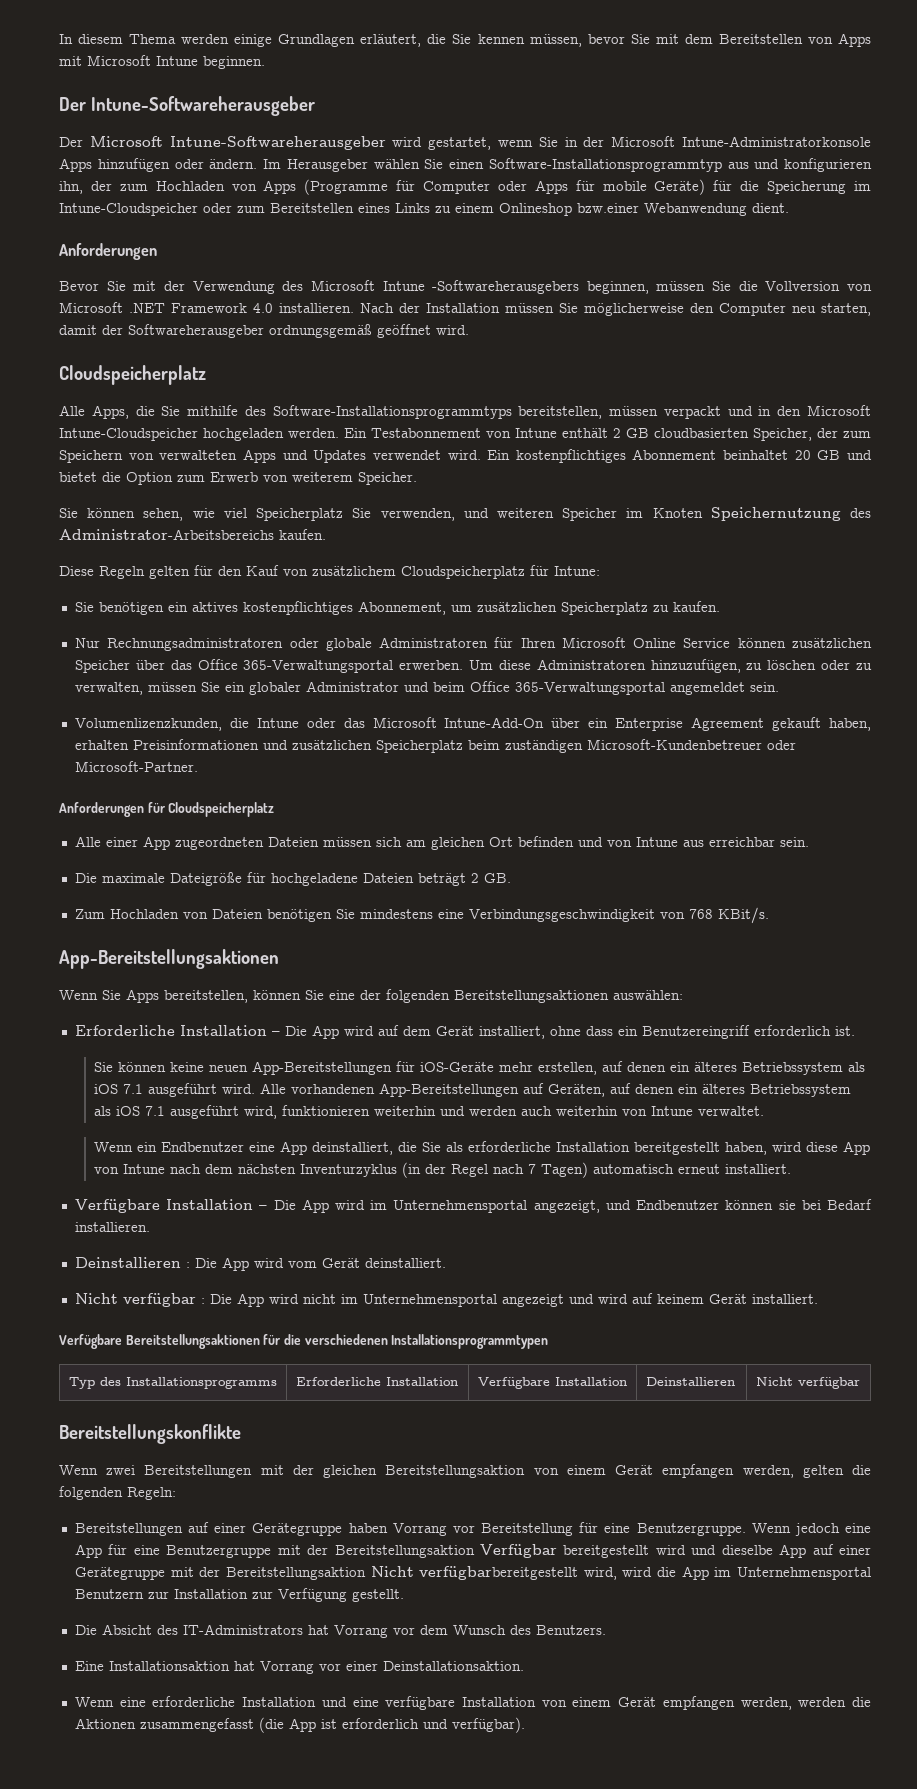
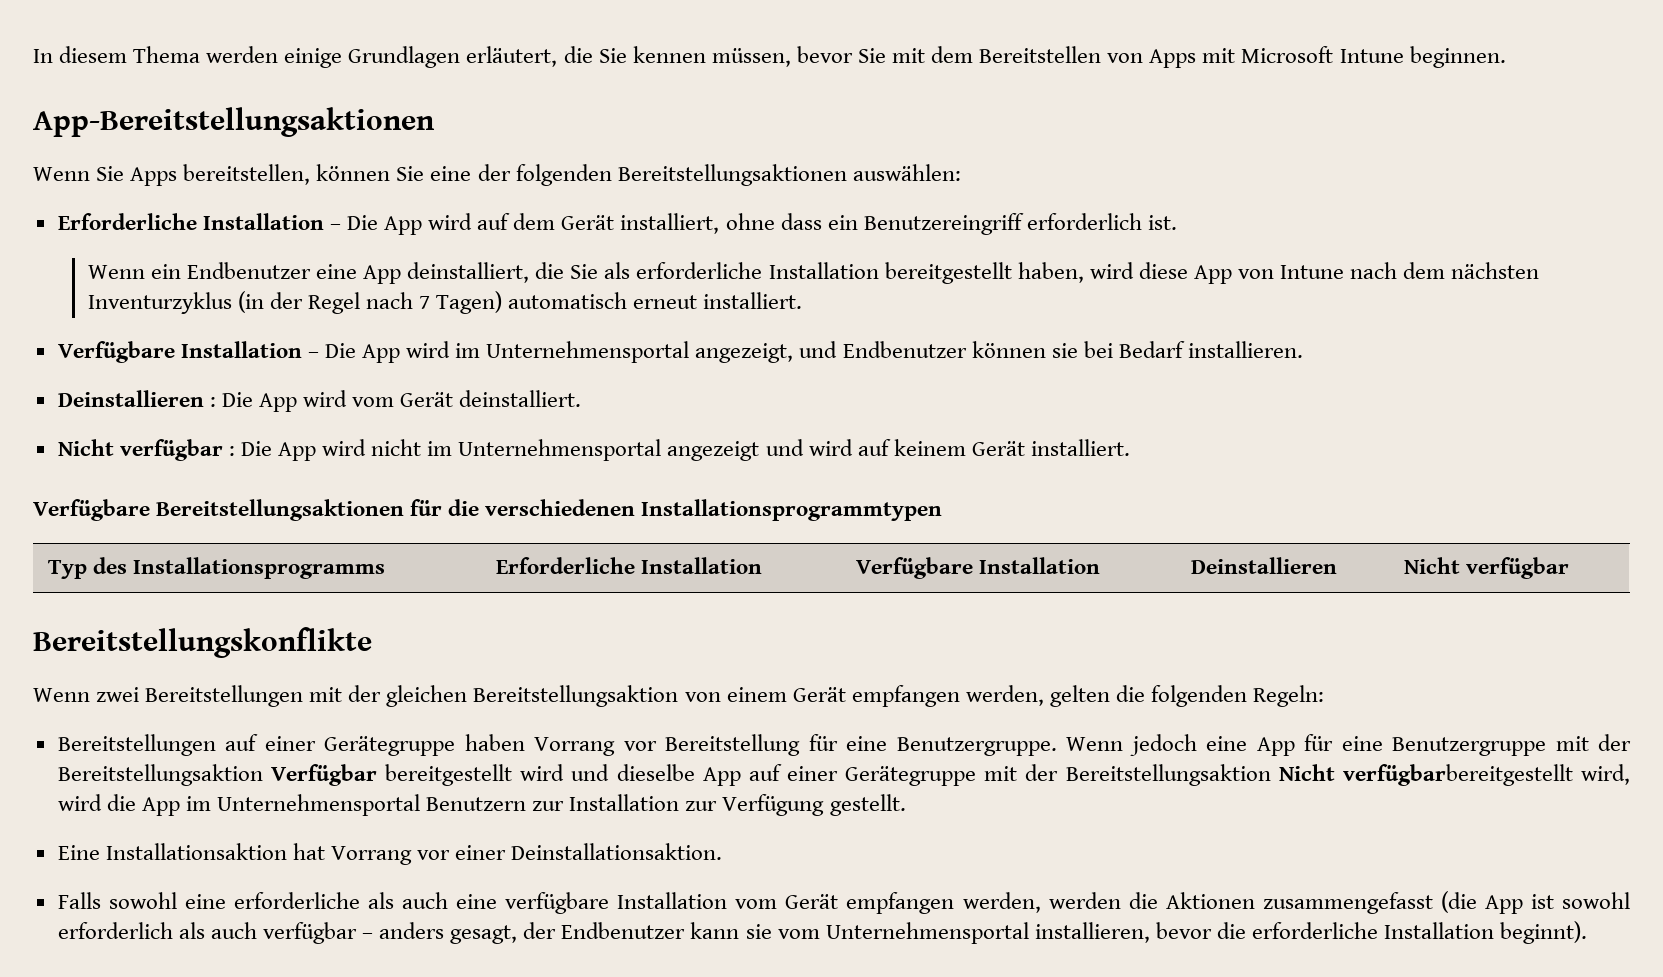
- Der Intune-Softwareherausgeber
- Der Microsoft Intune-Softwareherausgeber wird gestartet, wenn Sie in der Microsoft Intune-Administratorkonsole Apps hinzufügen oder ändern. Im Herausgeber wählen Sie einen Software-Installationsprogrammtyp aus und konfigurieren ihn, der zum Hochladen von Apps (Programme für Computer oder Apps für mobile Geräte) für die Speicherung im Intune-Cloudspeicher oder zum Bereitstellen eines Links zu einem Onlineshop bzw.einer Webanwendung dient.
- Anforderungen
- Bevor Sie mit der Verwendung des Microsoft Intune -Softwareherausgebers beginnen, müssen Sie die Vollversion von Microsoft .NET Framework 4.0 installieren. Nach der Installation müssen Sie möglicherweise den Computer neu starten, damit der Softwareherausgeber ordnungsgemäß geöffnet wird.
- Cloudspeicherplatz
- Alle Apps, die Sie mithilfe des Software-Installationsprogrammtyps bereitstellen, müssen verpackt und in den Microsoft Intune-Cloudspeicher hochgeladen werden. Ein Testabonnement von Intune enthält 2 GB cloudbasierten Speicher, der zum Speichern von verwalteten Apps und Updates verwendet wird. Ein kostenpflichtiges Abonnement beinhaltet 20 GB und bietet die Option zum Erwerb von weiterem Speicher.
- Sie können sehen, wie viel Speicherplatz Sie verwenden, und weiteren Speicher im Knoten Speichernutzung des Administrator-Arbeitsbereichs kaufen.
- Diese Regeln gelten für den Kauf von zusätzlichem Cloudspeicherplatz für Intune:
- Sie benötigen ein aktives kostenpflichtiges Abonnement, um zusätzlichen Speicherplatz zu kaufen.
- Nur Rechnungsadministratoren oder globale Administratoren für Ihren Microsoft Online Service können zusätzlichen Speicher über das Office 365-Verwaltungsportal erwerben. Um diese Administratoren hinzuzufügen, zu löschen oder zu verwalten, müssen Sie ein globaler Administrator und beim Office 365-Verwaltungsportal angemeldet sein.
- Volumenlizenzkunden, die Intune oder das Microsoft Intune-Add-On über ein Enterprise Agreement gekauft haben, erhalten Preisinformationen und zusätzlichen Speicherplatz beim zuständigen Microsoft-Kundenbetreuer oder Microsoft-Partner.
- Anforderungen für Cloudspeicherplatz
- Alle einer App zugeordneten Dateien müssen sich am gleichen Ort befinden und von Intune aus erreichbar sein.
- Die maximale Dateigröße für hochgeladene Dateien beträgt 2 GB.
- Zum Hochladen von Dateien benötigen Sie mindestens eine Verbindungsgeschwindigkeit von 768 KBit/s.
- Sie können keine neuen App-Bereitstellungen für iOS-Geräte mehr erstellen, auf denen ein älteres Betriebssystem als iOS 7.1 ausgeführt wird. Alle vorhandenen App-Bereitstellungen auf Geräten, auf denen ein älteres Betriebssystem als iOS 7.1 ausgeführt wird, funktionieren weiterhin und werden auch weiterhin von Intune verwaltet.
- Die Absicht des IT-Administrators hat Vorrang vor dem Wunsch des Benutzers.
- Wenn eine erforderliche Installation und eine verfügbare Installation von einem Gerät empfangen werden, werden die Aktionen zusammengefasst (die App ist erforderlich und verfügbar).
+ Falls sowohl eine erforderliche als auch eine verfügbare Installation vom Gerät empfangen werden, werden die Aktionen zusammengefasst (die App ist sowohl erforderlich als auch verfügbar – anders gesagt, der Endbenutzer kann sie vom Unternehmensportal installieren, bevor die erforderliche Installation beginnt).

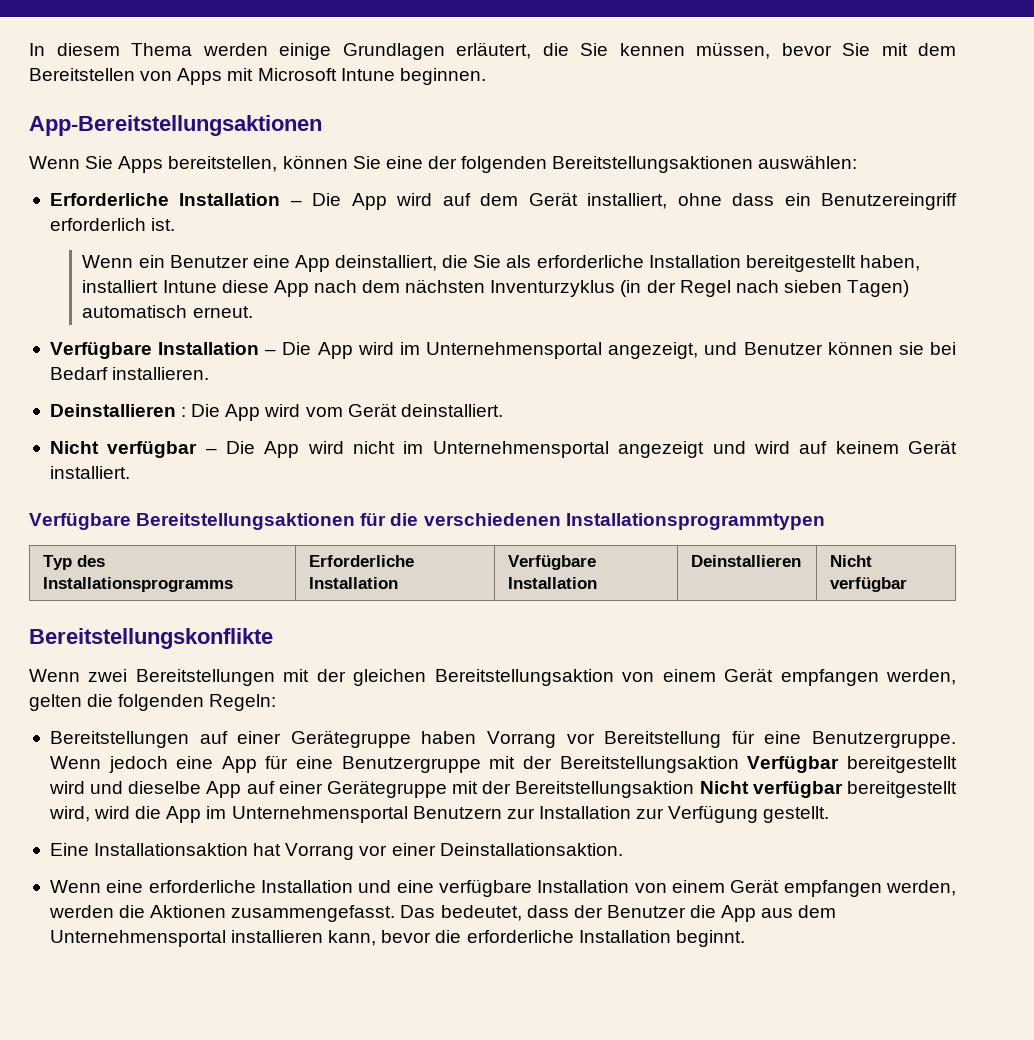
- Wenn ein Endbenutzer eine App deinstalliert, die Sie als erforderliche Installation bereitgestellt haben, wird diese App von Intune nach dem nächsten Inventurzyklus (in der Regel nach 7 Tagen) automatisch erneut installiert.
+ Wenn ein Benutzer eine App deinstalliert, die Sie als erforderliche Installation bereitgestellt haben, installiert Intune diese App nach dem nächsten Inventurzyklus (in der Regel nach sieben Tagen) automatisch erneut.
- Verfügbare Installation – Die App wird im Unternehmensportal angezeigt, und Endbenutzer können sie bei Bedarf installieren.
+ Verfügbare Installation – Die App wird im Unternehmensportal angezeigt, und Benutzer können sie bei Bedarf installieren.
- Nicht verfügbar : Die App wird nicht im Unternehmensportal angezeigt und wird auf keinem Gerät installiert.
+ Nicht verfügbar – Die App wird nicht im Unternehmensportal angezeigt und wird auf keinem Gerät installiert.
- Wenn jedoch eine App für eine Benutzergruppe mit der Bereitstellungsaktion Verfügbar bereitgestellt wird und dieselbe App auf einer Gerätegruppe mit der Bereitstellungsaktion Nicht verfügbarbereitgestellt wird, wird die App im Unternehmensportal Benutzern zur Installation zur Verfügung gestellt.
+ Wenn jedoch eine App für eine Benutzergruppe mit der Bereitstellungsaktion Verfügbar bereitgestellt wird und dieselbe App auf einer Gerätegruppe mit der Bereitstellungsaktion Nicht verfügbar bereitgestellt wird, wird die App im Unternehmensportal Benutzern zur Installation zur Verfügung gestellt.
- Falls sowohl eine erforderliche als auch eine verfügbare Installation vom Gerät empfangen werden, werden die Aktionen zusammengefasst (die App ist sowohl erforderlich als auch verfügbar – anders gesagt, der Endbenutzer kann sie vom Unternehmensportal installieren, bevor die erforderliche Installation beginnt).
+ Wenn eine erforderliche Installation und eine verfügbare Installation von einem Gerät empfangen werden, werden die Aktionen zusammengefasst. Das bedeutet, dass der Benutzer die App aus dem Unternehmensportal installieren kann, bevor die erforderliche Installation beginnt.

